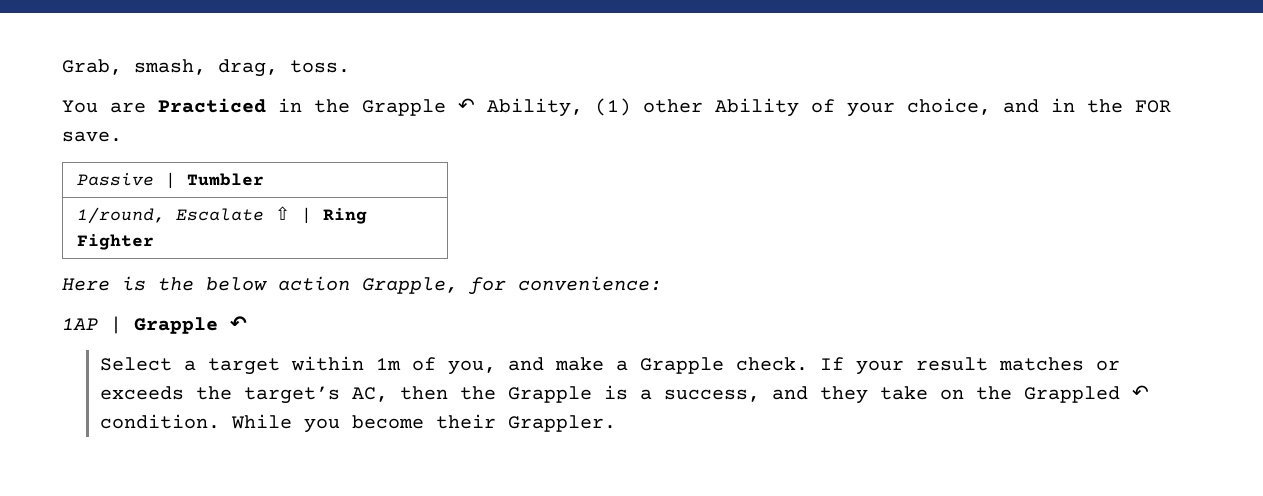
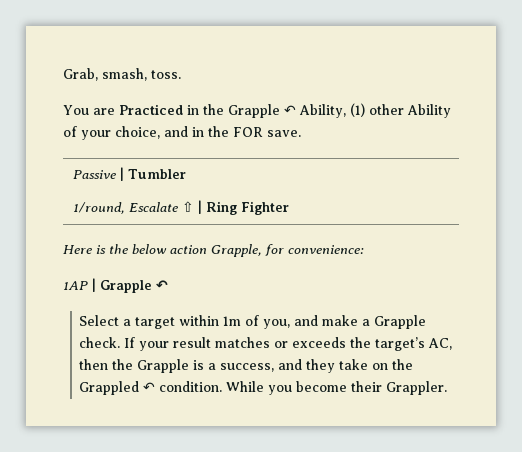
- Grab, smash, drag, toss.
+ Grab, smash, toss.

